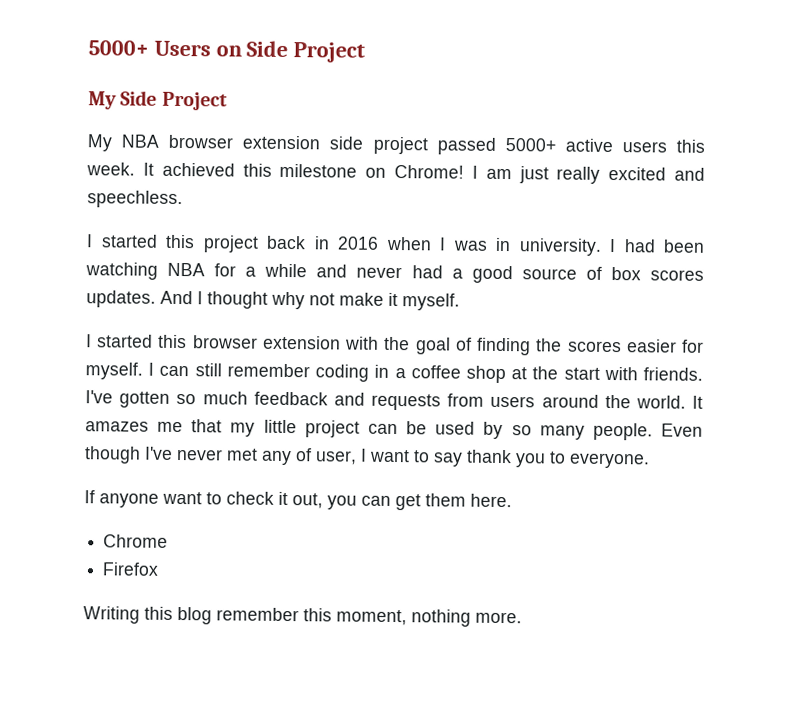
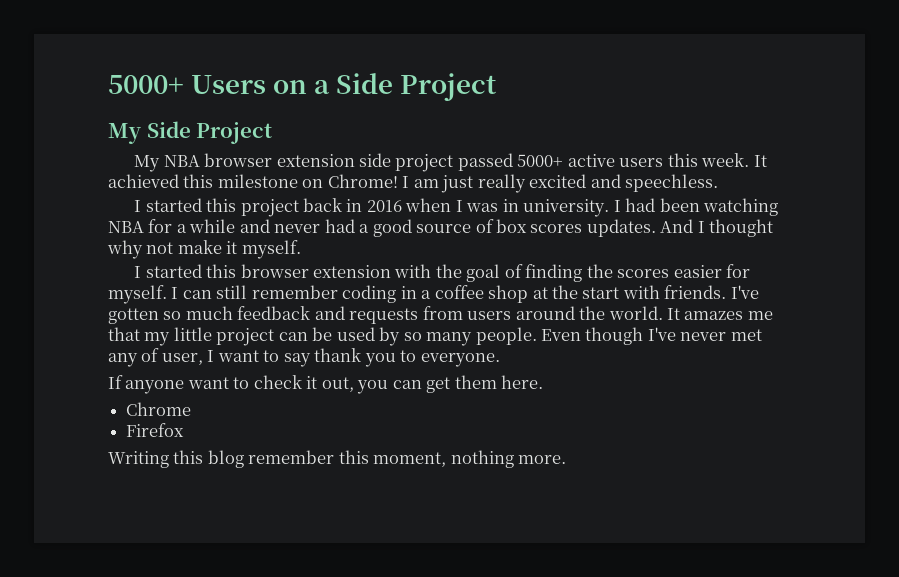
- 5000+ Users on Side Project
+ 5000+ Users on a Side Project

